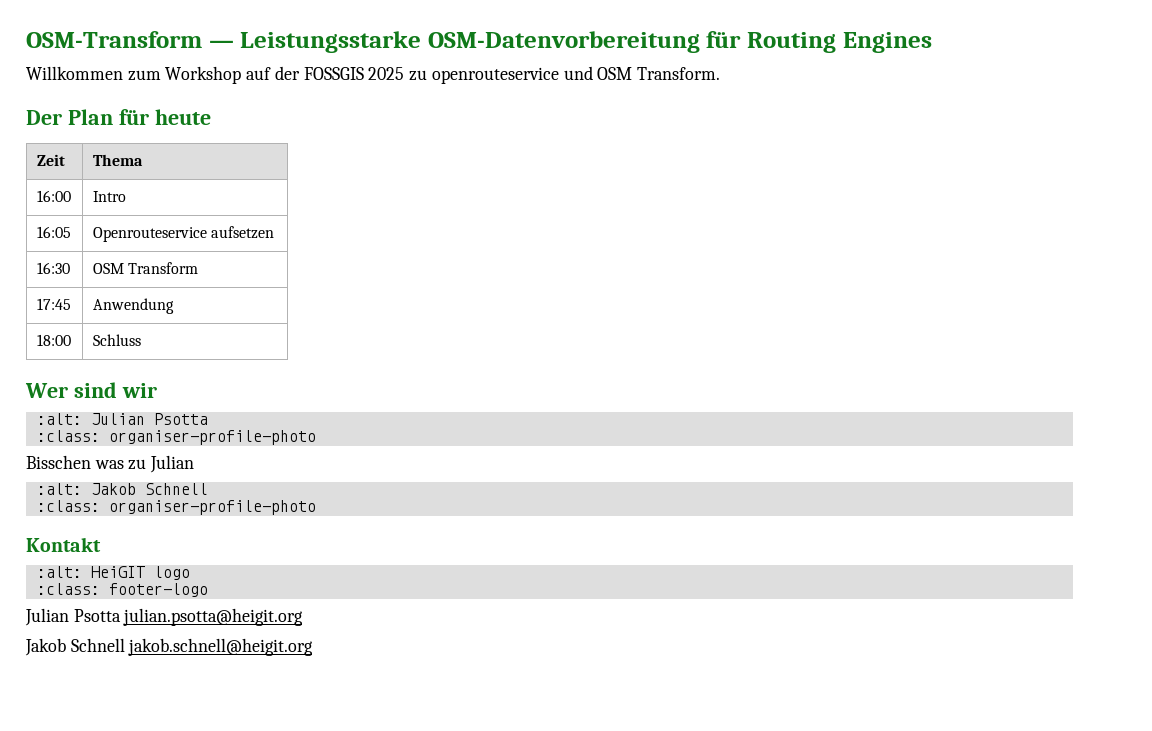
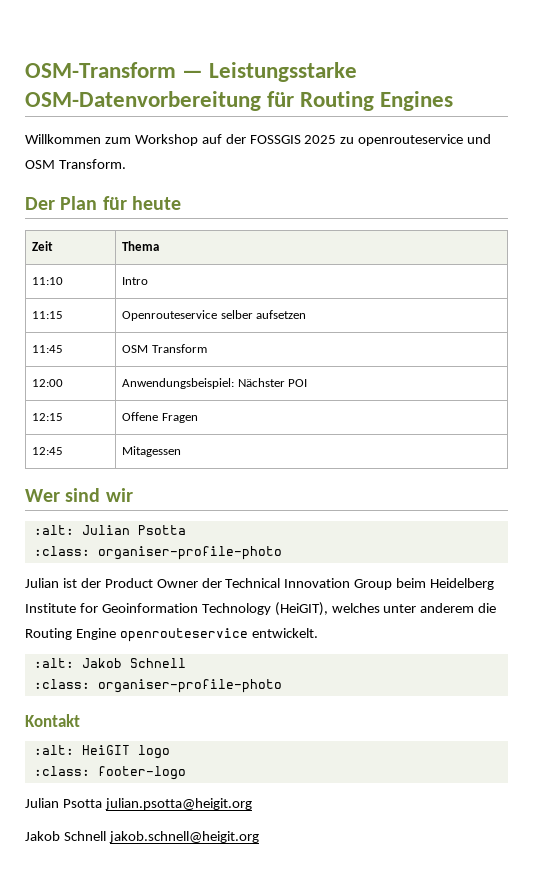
- 16:00 | Intro
+ 11:10 | Intro
- 16:05 | Openrouteservice aufsetzen
+ 11:15 | Openrouteservice selber aufsetzen
- 16:30 | OSM Transform
+ 11:45 | OSM Transform
- 17:45 | Anwendung
- 18:00 | Schluss
+ 12:00 | Anwendungsbeispiel: Nächster POI
+ 12:15 | Offene Fragen
+ 12:45 | Mitagessen
- Bisschen was zu Julian
+ Julian ist der Product Owner der Technical Innovation Group beim Heidelberg Institute for Geoinformation Technology (HeiGIT), welches unter anderem die Routing Engine openrouteservice entwickelt.

